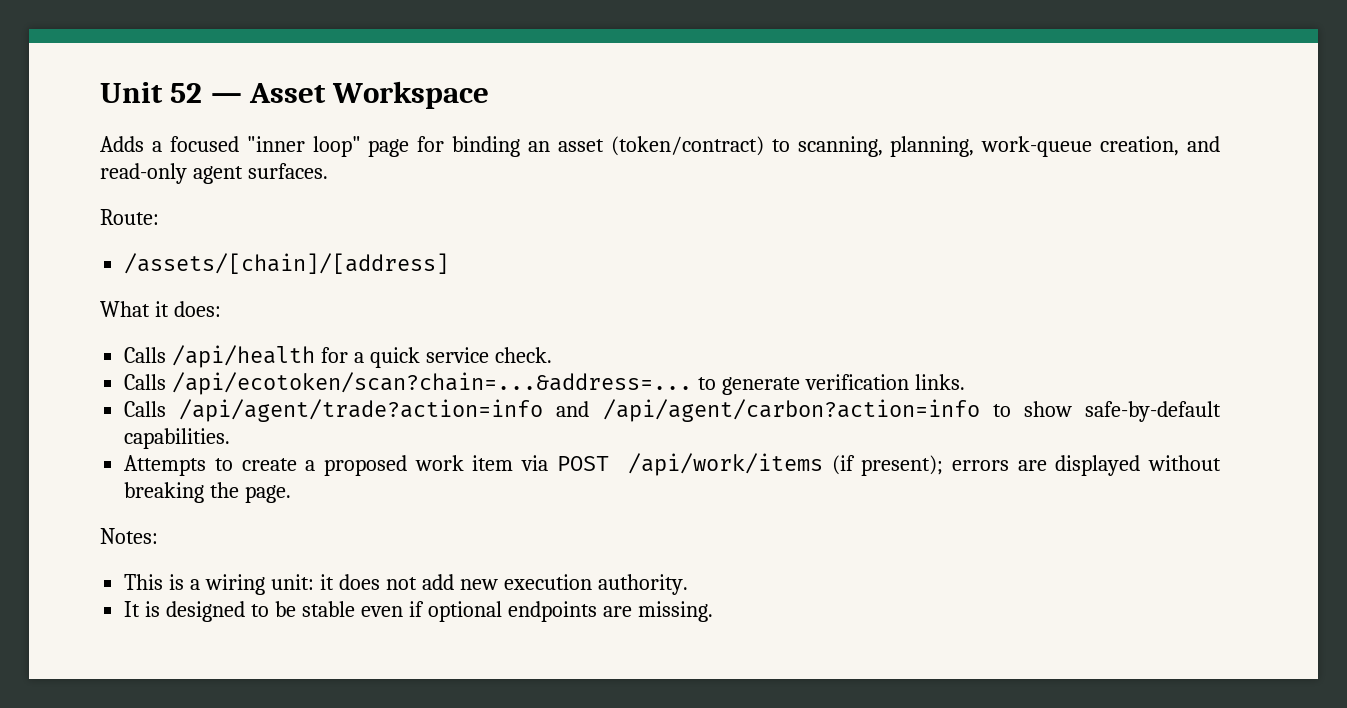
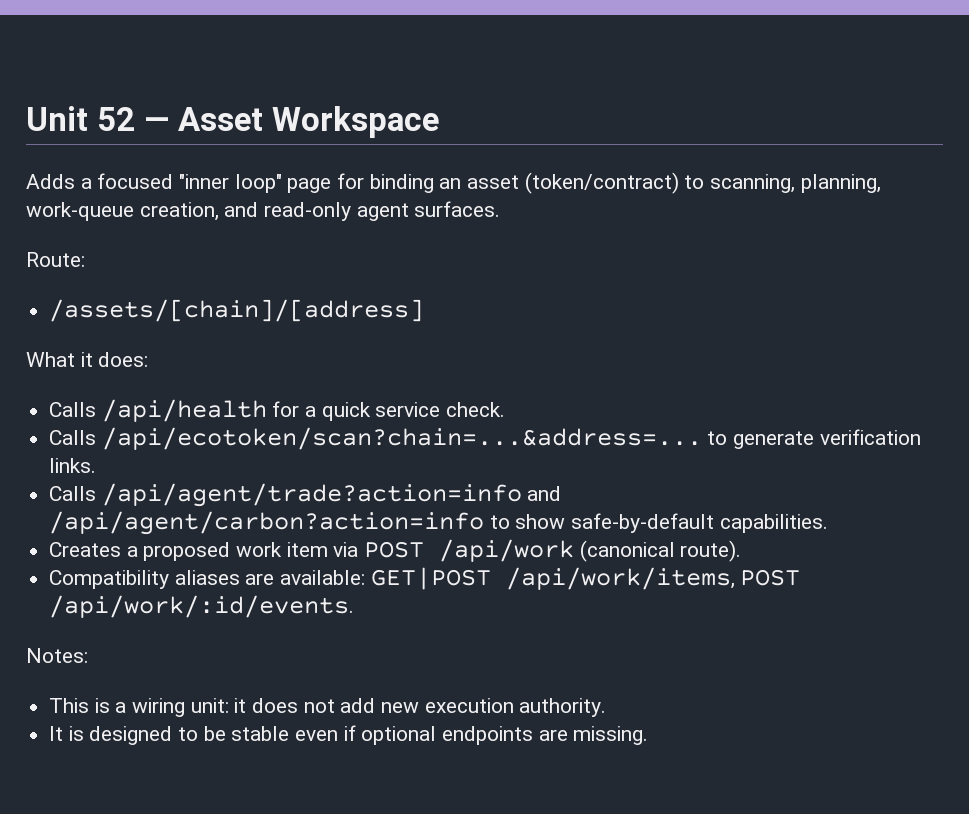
- Attempts to create a proposed work item via POST /api/work/items (if present); errors are displayed without breaking the page.
+ Creates a proposed work item via POST /api/work (canonical route).
+ Compatibility aliases are available: GET|POST /api/work/items, POST /api/work/:id/events.

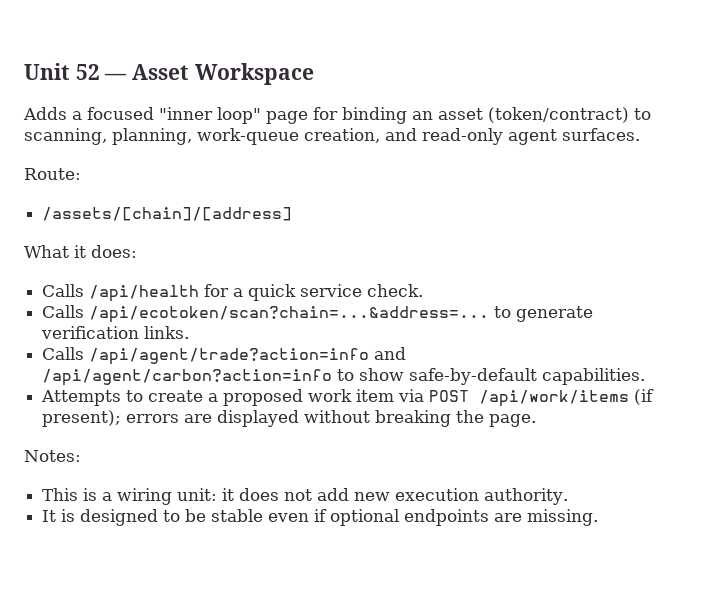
- Creates a proposed work item via POST /api/work (canonical route).
- Compatibility aliases are available: GET|POST /api/work/items, POST /api/work/:id/events.
+ Attempts to create a proposed work item via POST /api/work/items (if present); errors are displayed without breaking the page.

